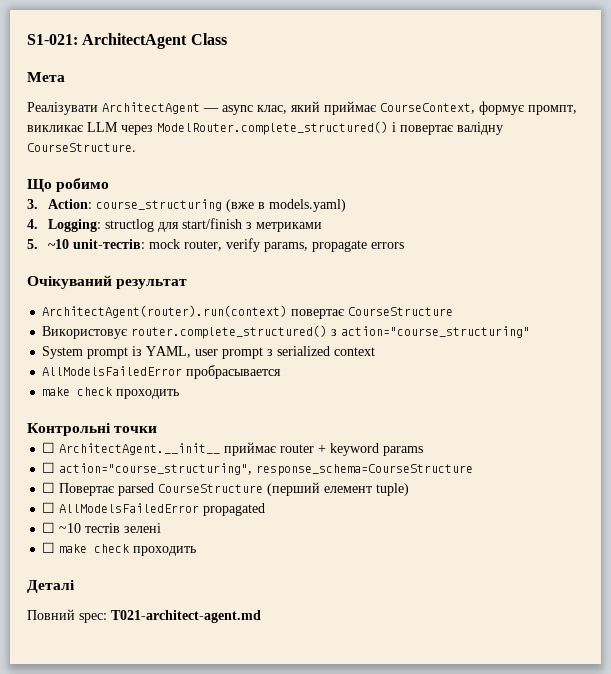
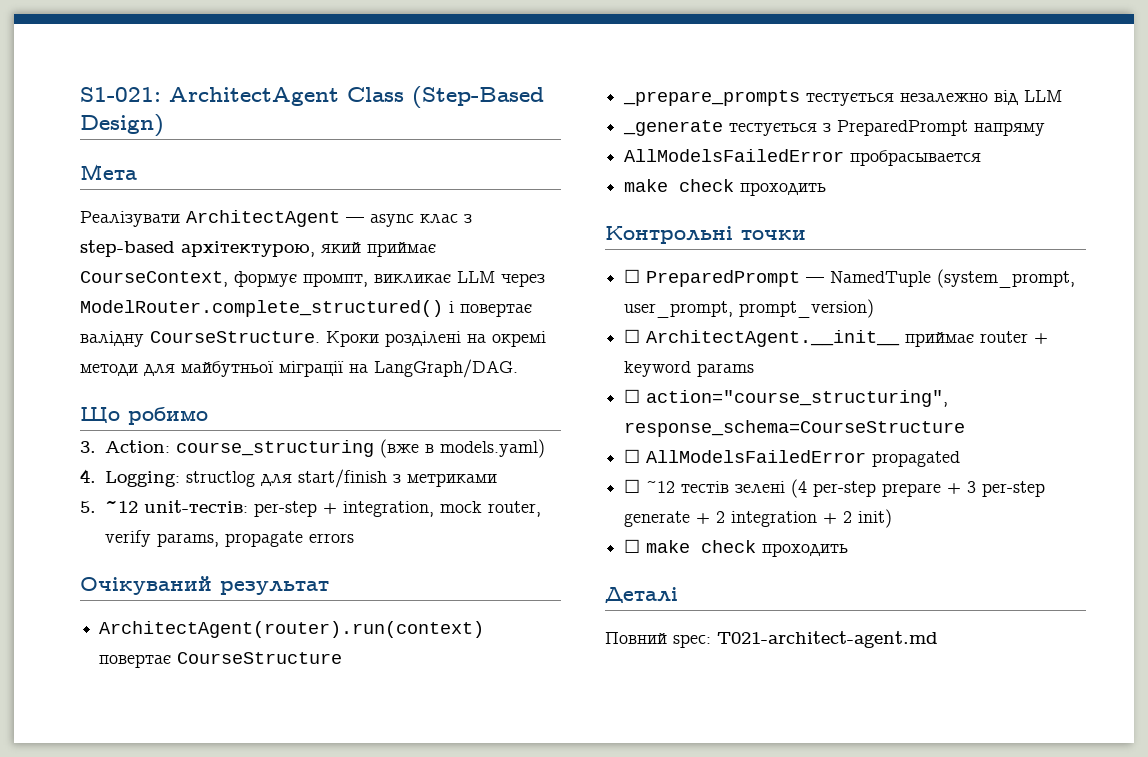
- S1-021: ArchitectAgent Class
+ S1-021: ArchitectAgent Class (Step-Based Design)
- Реалізувати ArchitectAgent — async клас, який приймає CourseContext, формує промпт, викликає LLM через ModelRouter.complete_structured() і повертає валідну CourseStructure.
+ Реалізувати ArchitectAgent — async клас з step-based архітектурою, який приймає CourseContext, формує промпт, викликає LLM через ModelRouter.complete_structured() і повертає валідну CourseStructure. Кроки розділені на окремі методи для майбутньої міграції на LangGraph/DAG.
- 5. ~10 unit-тестів: mock router, verify params, propagate errors
+ 5. ~12 unit-тестів: per-step + integration, mock router, verify params, propagate errors
- Використовує router.complete_structured() з action="course_structuring"
- System prompt із YAML, user prompt з serialized context
+ _prepare_prompts тестується незалежно від LLM
+ _generate тестується з PreparedPrompt напряму
+ ☐ PreparedPrompt — NamedTuple (system_prompt, user_prompt, prompt_version)
- ☐ Повертає parsed CourseStructure (перший елемент tuple)
- ☐ ~10 тестів зелені
+ ☐ ~12 тестів зелені (4 per-step prepare + 3 per-step generate + 2 integration + 2 init)

